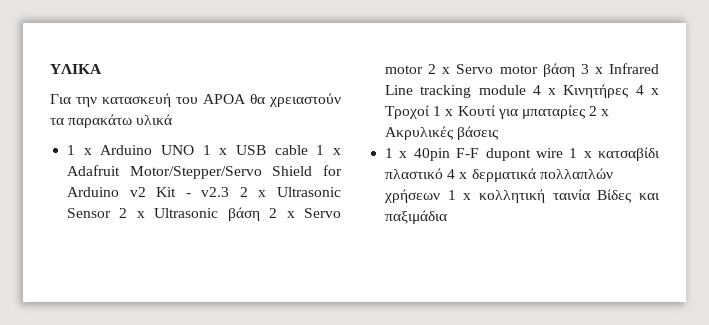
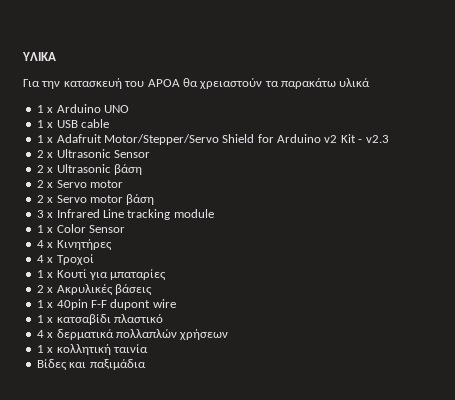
- 1 x Arduino UNO 1 x USB cable 1 x Adafruit Motor/Stepper/Servo Shield for Arduino v2 Kit - v2.3 2 x Ultrasonic Sensor 2 x Ultrasonic βάση 2 x Servo motor 2 x Servo motor βάση 3 x Infrared Line tracking module 4 x Κινητήρες 4 x Τροχοί 1 x Κουτί για μπαταρίες 2 x Ακρυλικές βάσεις
+ 1 x Arduino UNO
+ 1 x USB cable
+ 1 x Adafruit Motor/Stepper/Servo Shield for Arduino v2 Kit - v2.3
+ 2 x Ultrasonic Sensor
+ 2 x Ultrasonic βάση
+ 2 x Servo motor
+ 2 x Servo motor βάση
+ 3 x Infrared Line tracking module
+ 1 x Color Sensor
+ 4 x Κινητήρες
+ 4 x Τροχοί
+ 1 x Κουτί για μπαταρίες
+ 2 x Ακρυλικές βάσεις
- 1 x 40pin F-F dupont wire 1 x κατσαβίδι πλαστικό 4 x δερματικά πολλαπλών χρήσεων 1 x κολλητική ταινία Βίδες και παξιμάδια
+ 1 x 40pin F-F dupont wire
+ 1 x κατσαβίδι πλαστικό
+ 4 x δερματικά πολλαπλών χρήσεων
+ 1 x κολλητική ταινία
+ Βίδες και παξιμάδια

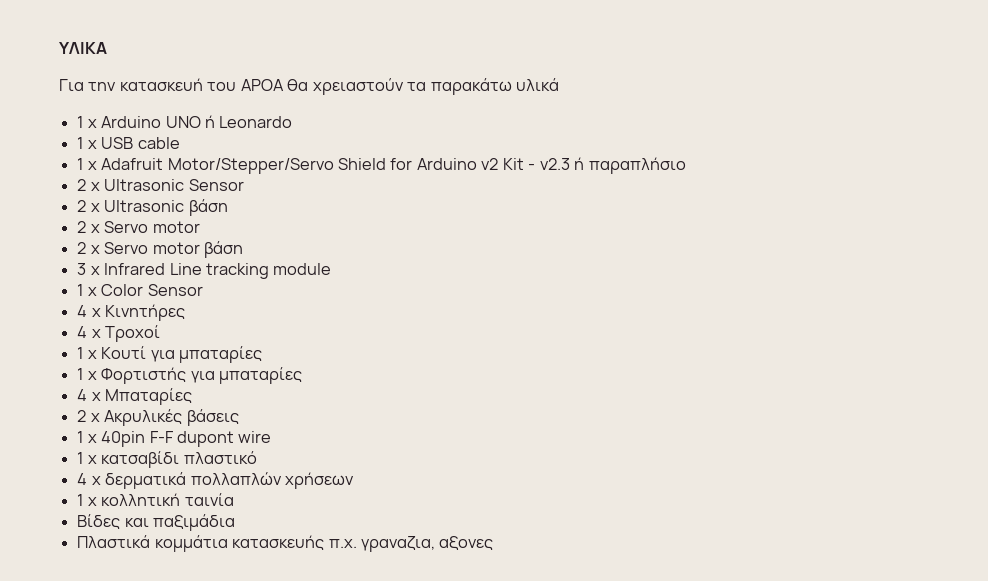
- 1 x Arduino UNO
+ 1 x Arduino UNO ή Leonardo
- 1 x Adafruit Motor/Stepper/Servo Shield for Arduino v2 Kit - v2.3
+ 1 x Adafruit Motor/Stepper/Servo Shield for Arduino v2 Kit - v2.3 ή παραπλήσιο
+ 1 x Φορτιστής για μπαταρίες
+ 4 x Μπαταρίες
+ Πλαστικά κομμάτια κατασκευής π.χ. γραναζια, αξονες

